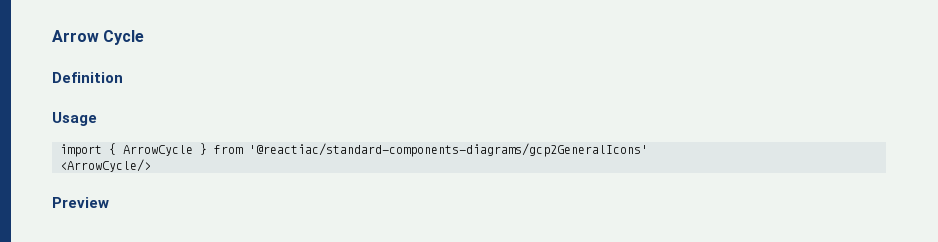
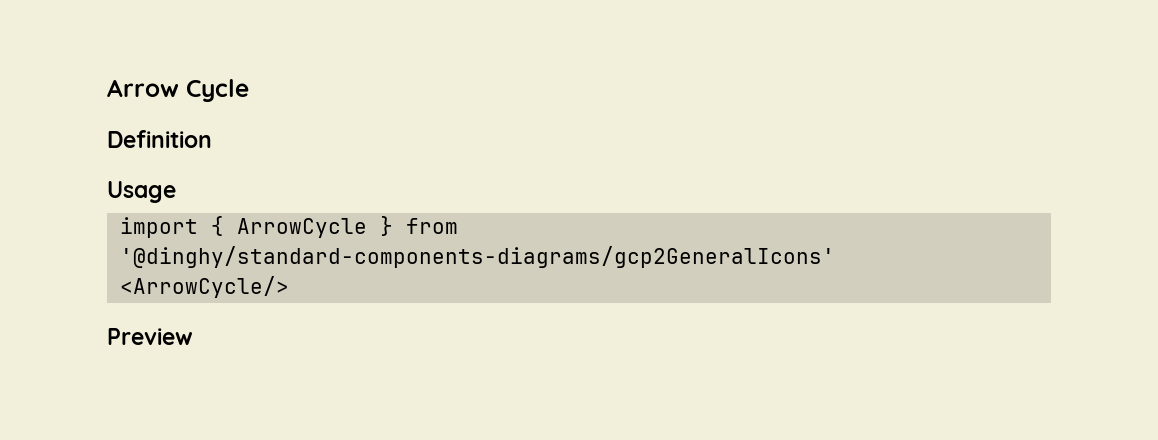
- import { ArrowCycle } from '@reactiac/standard-components-diagrams/gcp2GeneralIcons'
+ import { ArrowCycle } from '@dinghy/standard-components-diagrams/gcp2GeneralIcons'

